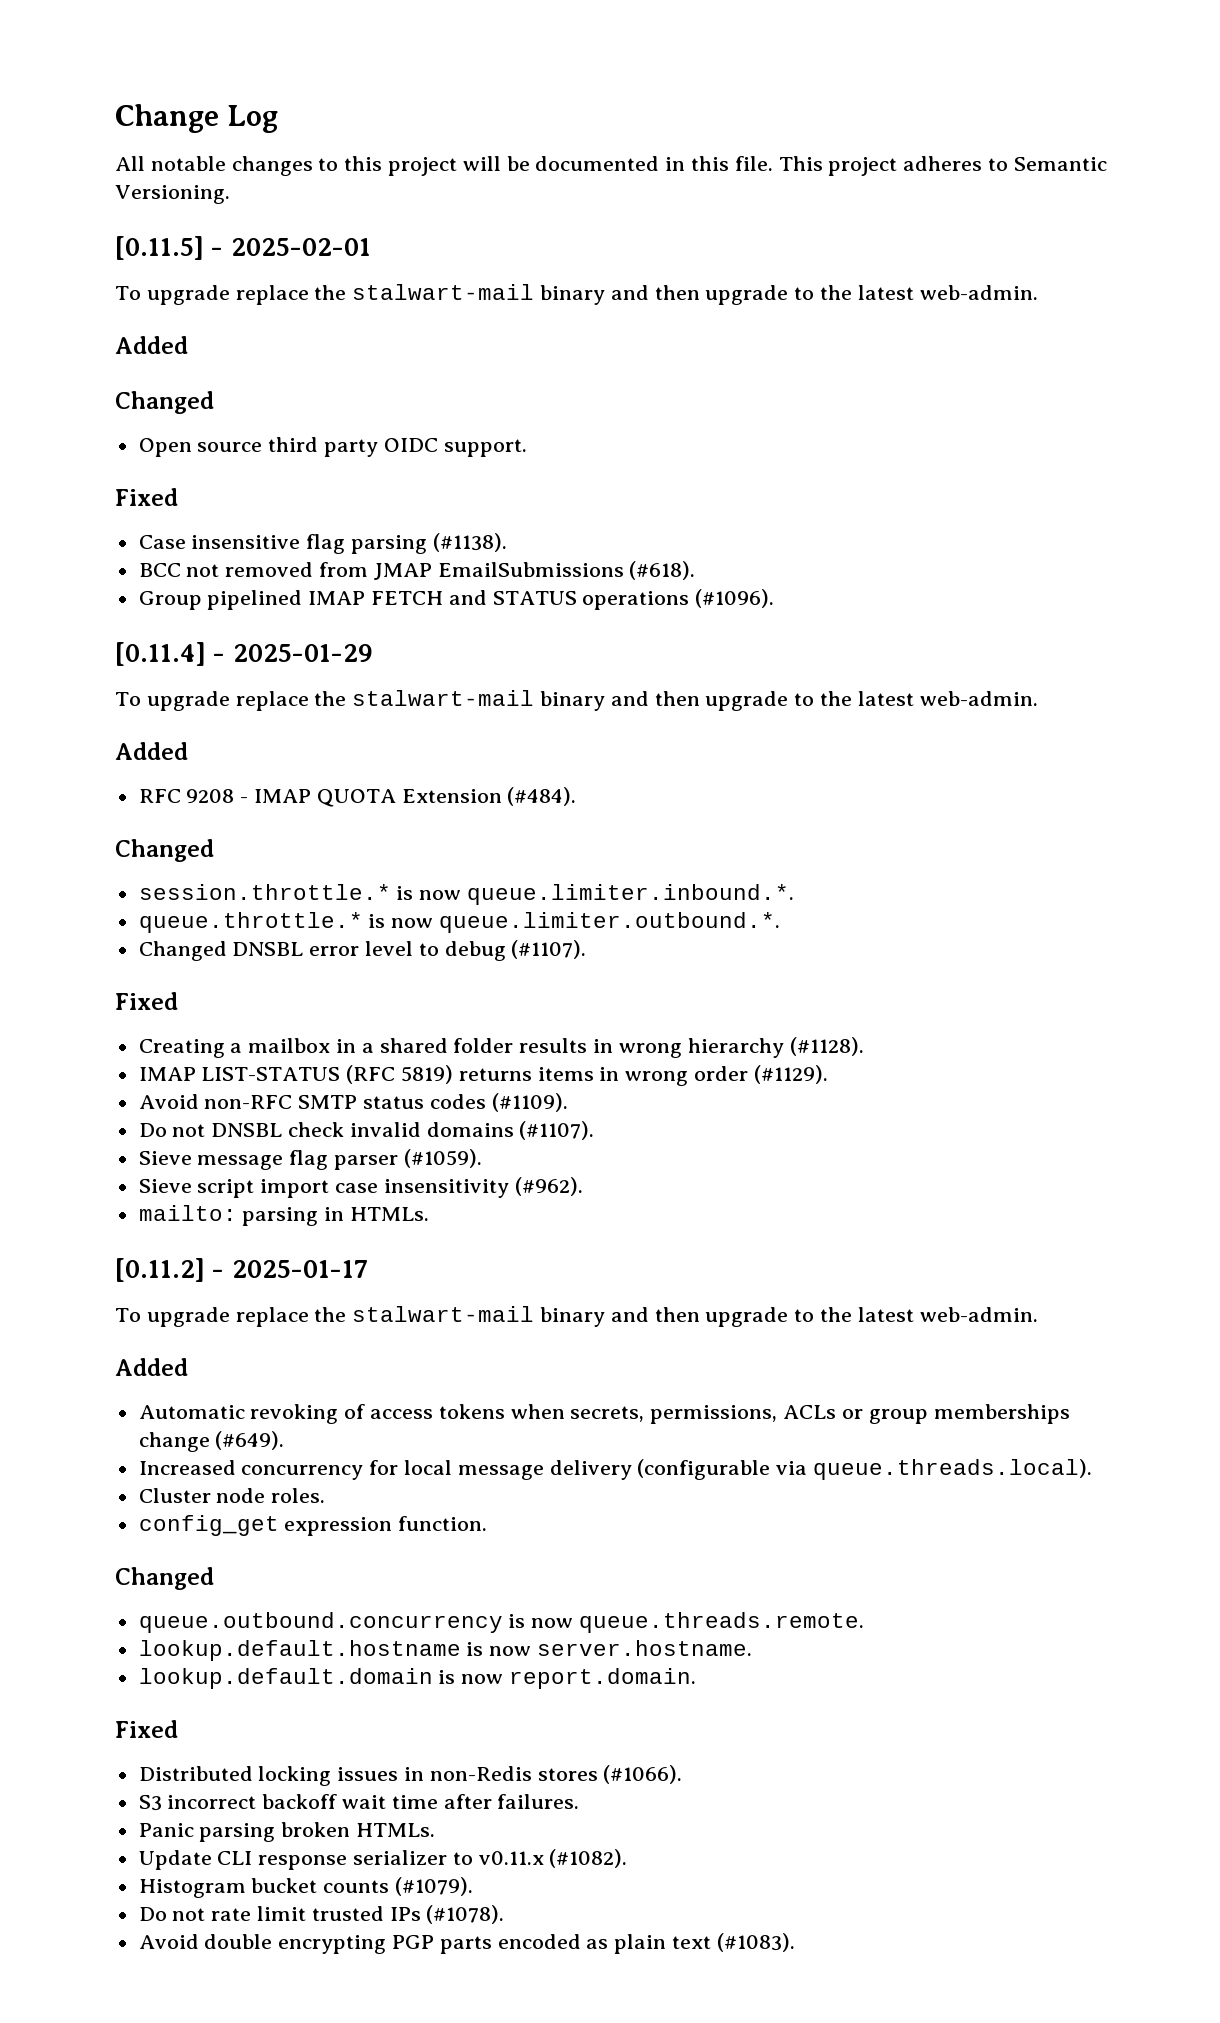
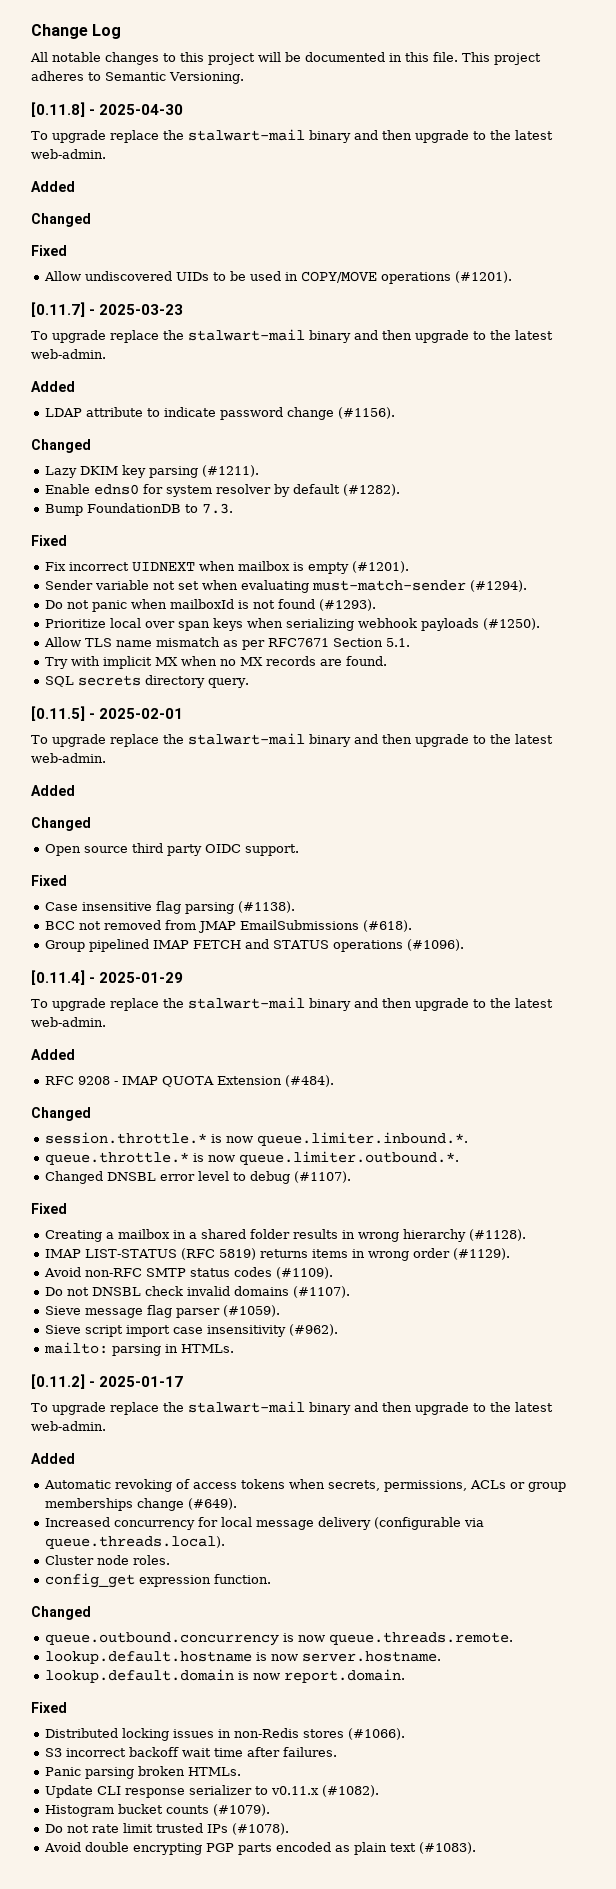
+ [0.11.8] - 2025-04-30
+ To upgrade replace the stalwart-mail binary and then upgrade to the latest web-admin.
+ Added
+ Changed
+ Fixed
+ Allow undiscovered UIDs to be used in COPY/MOVE operations (#1201).
+ [0.11.7] - 2025-03-23
+ To upgrade replace the stalwart-mail binary and then upgrade to the latest web-admin.
+ Added
+ LDAP attribute to indicate password change (#1156).
+ Changed
+ Lazy DKIM key parsing (#1211).
+ Enable edns0 for system resolver by default (#1282).
+ Bump FoundationDB to 7.3.
+ Fixed
+ Fix incorrect UIDNEXT when mailbox is empty (#1201).
+ Sender variable not set when evaluating must-match-sender (#1294).
+ Do not panic when mailboxId is not found (#1293).
+ Prioritize local over span keys when serializing webhook payloads (#1250).
+ Allow TLS name mismatch as per RFC7671 Section 5.1.
+ Try with implicit MX when no MX records are found.
+ SQL secrets directory query.

